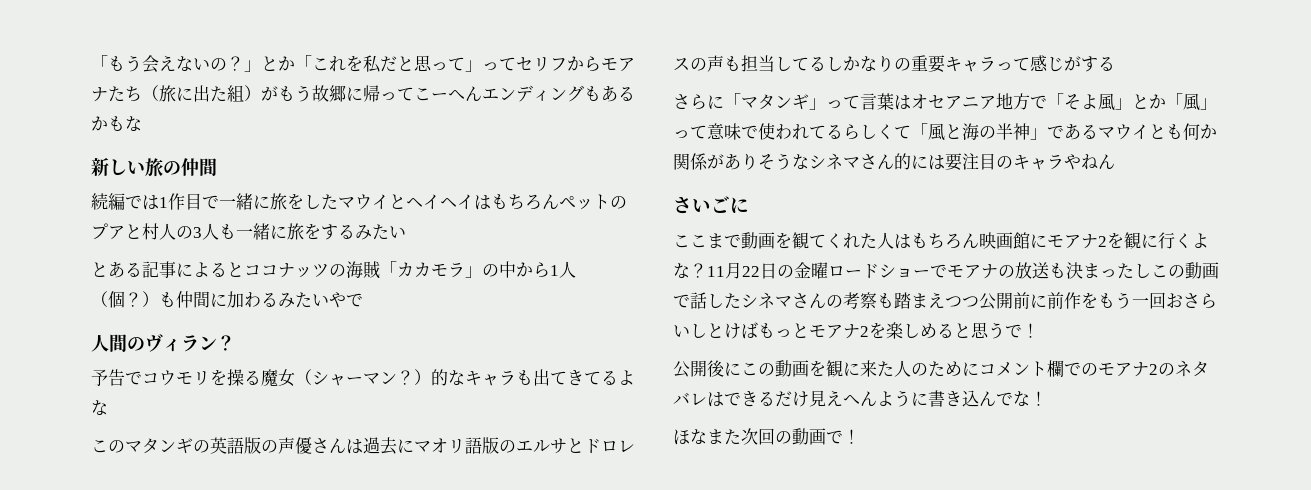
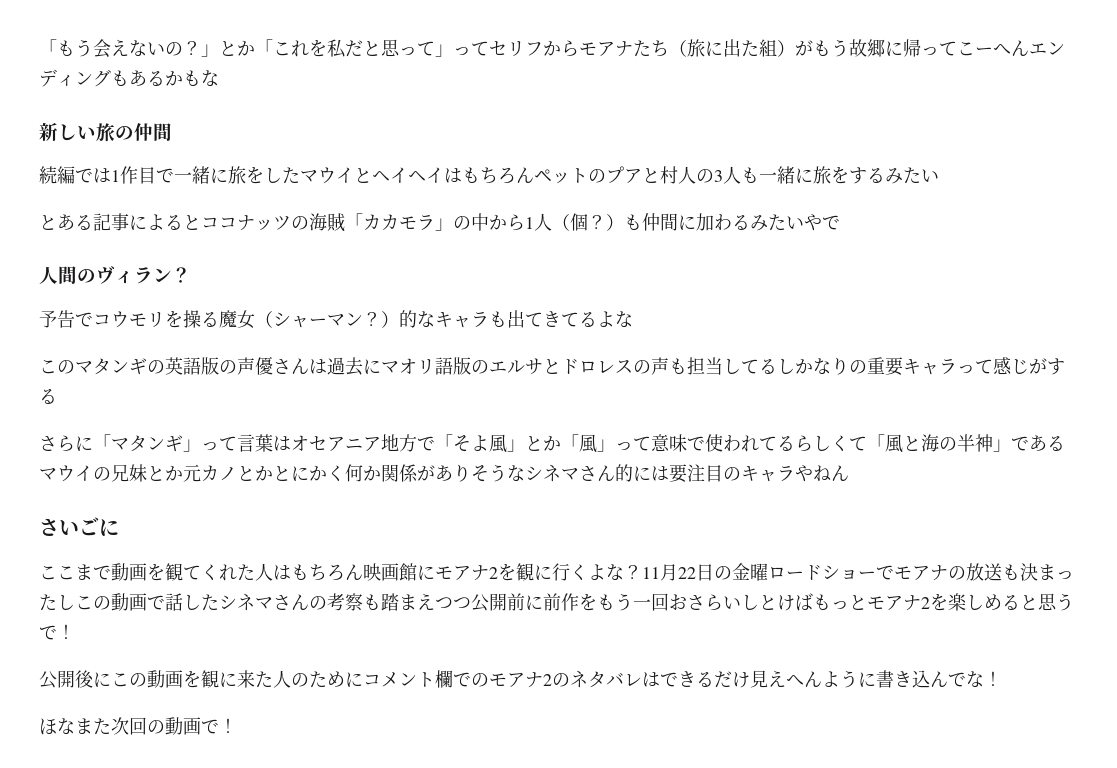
- さらに「マタンギ」って言葉はオセアニア地方で「そよ風」とか「風」って意味で使われてるらしくて「風と海の半神」であるマウイとも何か関係がありそうなシネマさん的には要注目のキャラやねん
+ さらに「マタンギ」って言葉はオセアニア地方で「そよ風」とか「風」って意味で使われてるらしくて「風と海の半神」であるマウイの兄妹とか元カノとかとにかく何か関係がありそうなシネマさん的には要注目のキャラやねん

